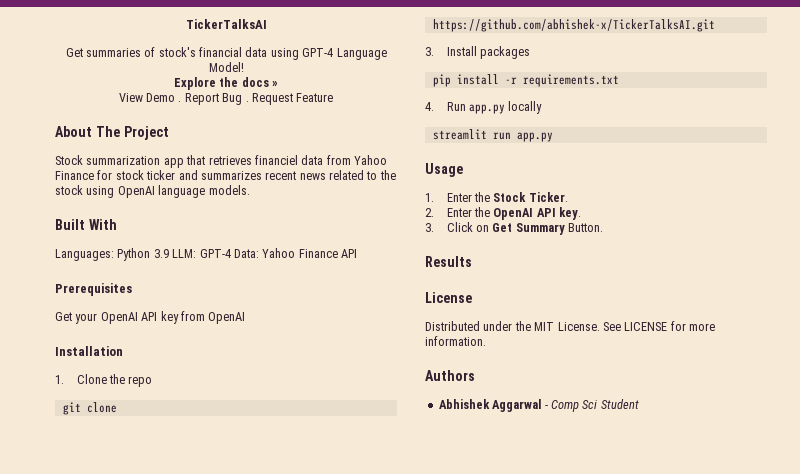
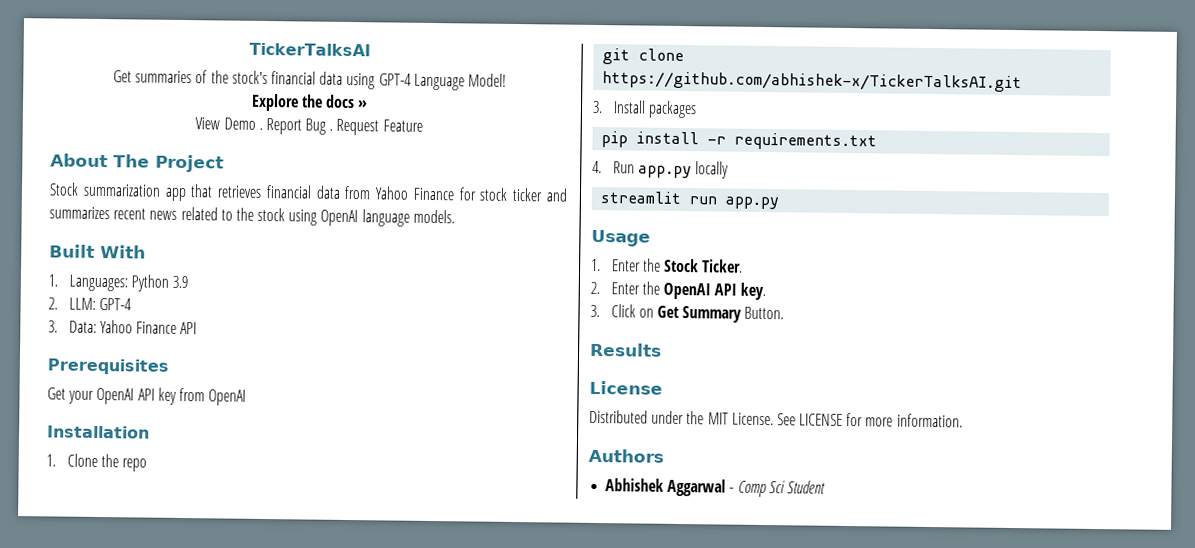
- Get summaries of stock's financial data using GPT-4 Language Model!
+ Get summaries of the stock's financial data using GPT-4 Language Model!
- Stock summarization app that retrieves financiel data from Yahoo Finance for stock ticker and summarizes recent news related to the stock using OpenAI language models.
+ Stock summarization app that retrieves financial data from Yahoo Finance for stock ticker and summarizes recent news related to the stock using OpenAI language models.
- Languages: Python 3.9 LLM: GPT-4 Data: Yahoo Finance API
+ 1. Languages: Python 3.9
+ 2. LLM: GPT-4
+ 3. Data: Yahoo Finance API

